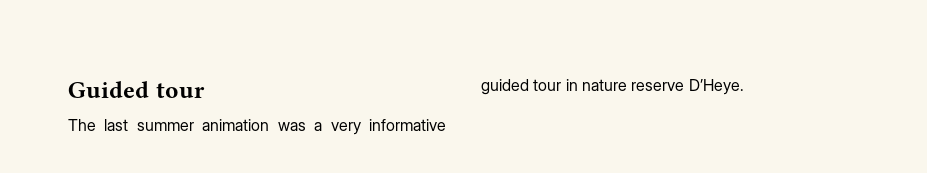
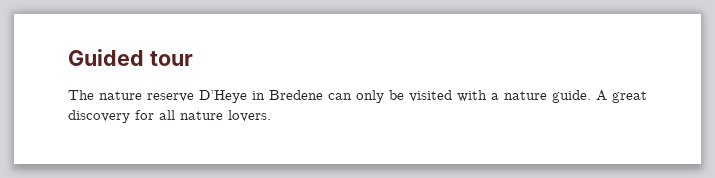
- The last summer animation was a very informative guided tour in nature reserve D’Heye.
+ The nature reserve D’Heye in Bredene can only be visited with a nature guide. A great discovery for all nature lovers.

